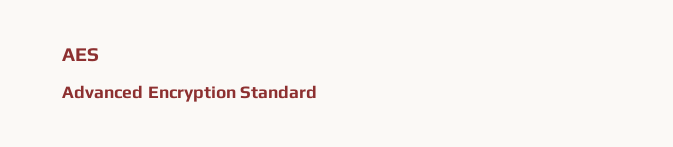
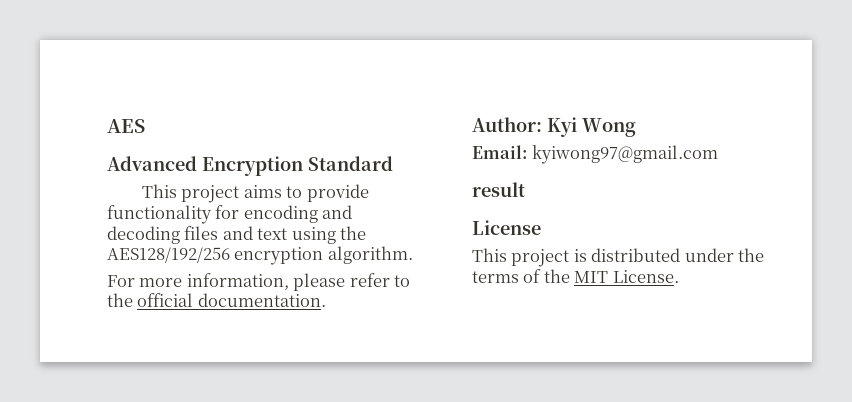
+ This project aims to provide functionality for encoding and decoding files and text using the AES128/192/256 encryption algorithm.
+ For more information, please refer to the official documentation.
+ Author: Kyi Wong
+ Email: kyiwong97@gmail.com
+ result
+ License
+ This project is distributed under the terms of the MIT License.

